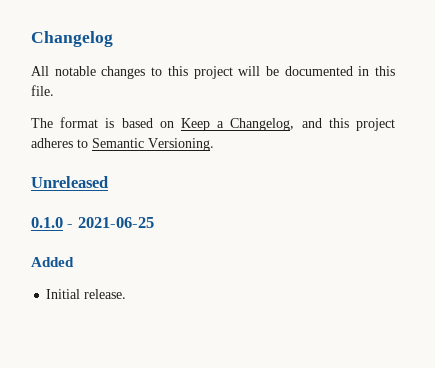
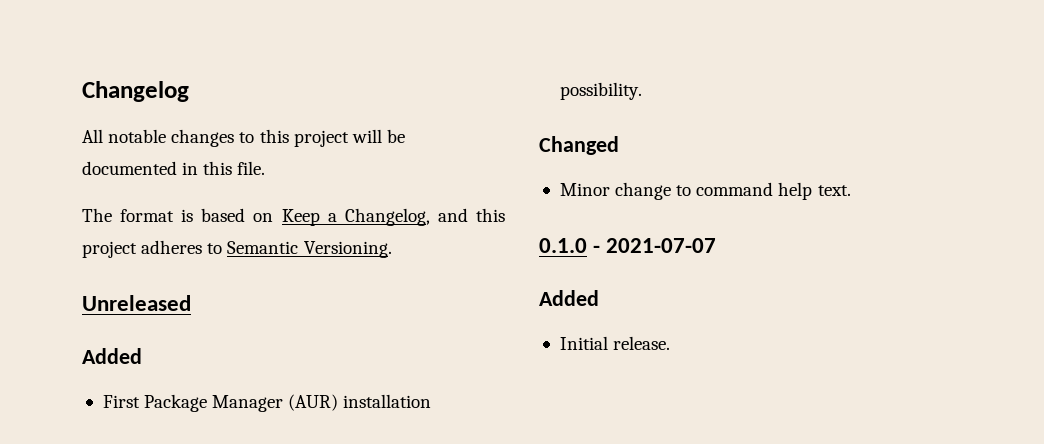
  Unreleased
+ Added
+ First Package Manager (AUR) installation possibility.
+ Changed
+ Minor change to command help text.
- 0.1.0 - 2021-06-25
+ 0.1.0 - 2021-07-07

